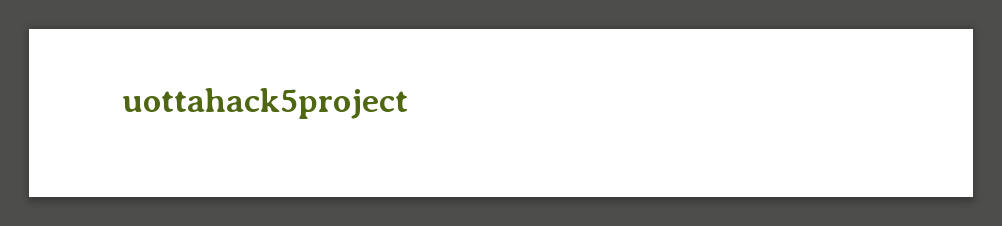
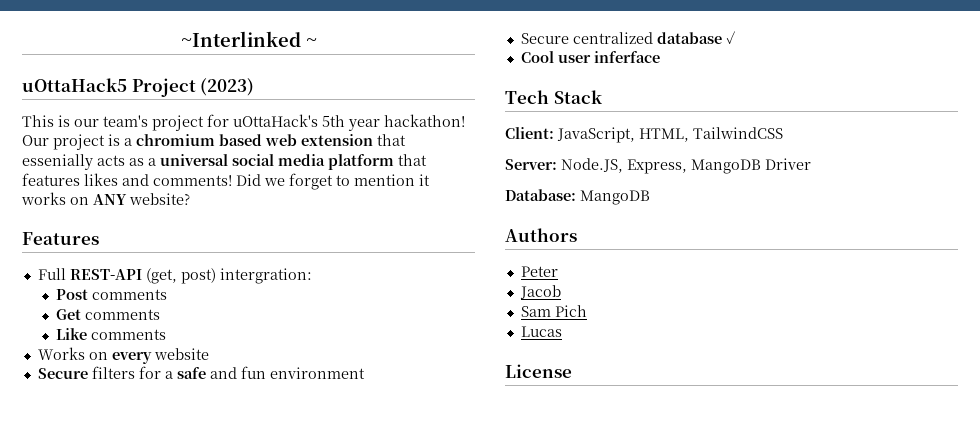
- uottahack5project
+ ~Interlinked ~
+ uOttaHack5 Project (2023)
+ This is our team's project for uOttaHack's 5th year hackathon! Our project is a chromium based web extension that essenially acts as a universal social media platform that features likes and comments! Did we forget to mention it works on ANY website?
+ Features
+ Full REST-API (get, post) intergration:
+ Post comments
+ Get comments
+ Like comments
+ Works on every website
+ Secure filters for a safe and fun environment
+ Secure centralized database ✓
+ Cool user inferface
+ Tech Stack
+ Client: JavaScript, HTML, TailwindCSS
+ Server: Node.JS, Express, MangoDB Driver
+ Database: MangoDB
+ Authors
+ Peter
+ Jacob
+ Sam Pich
+ Lucas
+ License

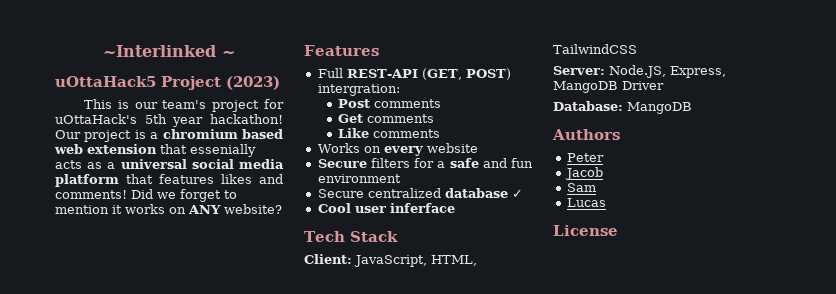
- Full REST-API (get, post) intergration:
+ Full REST-API (GET, POST) intergration:
- Sam Pich
+ Sam

